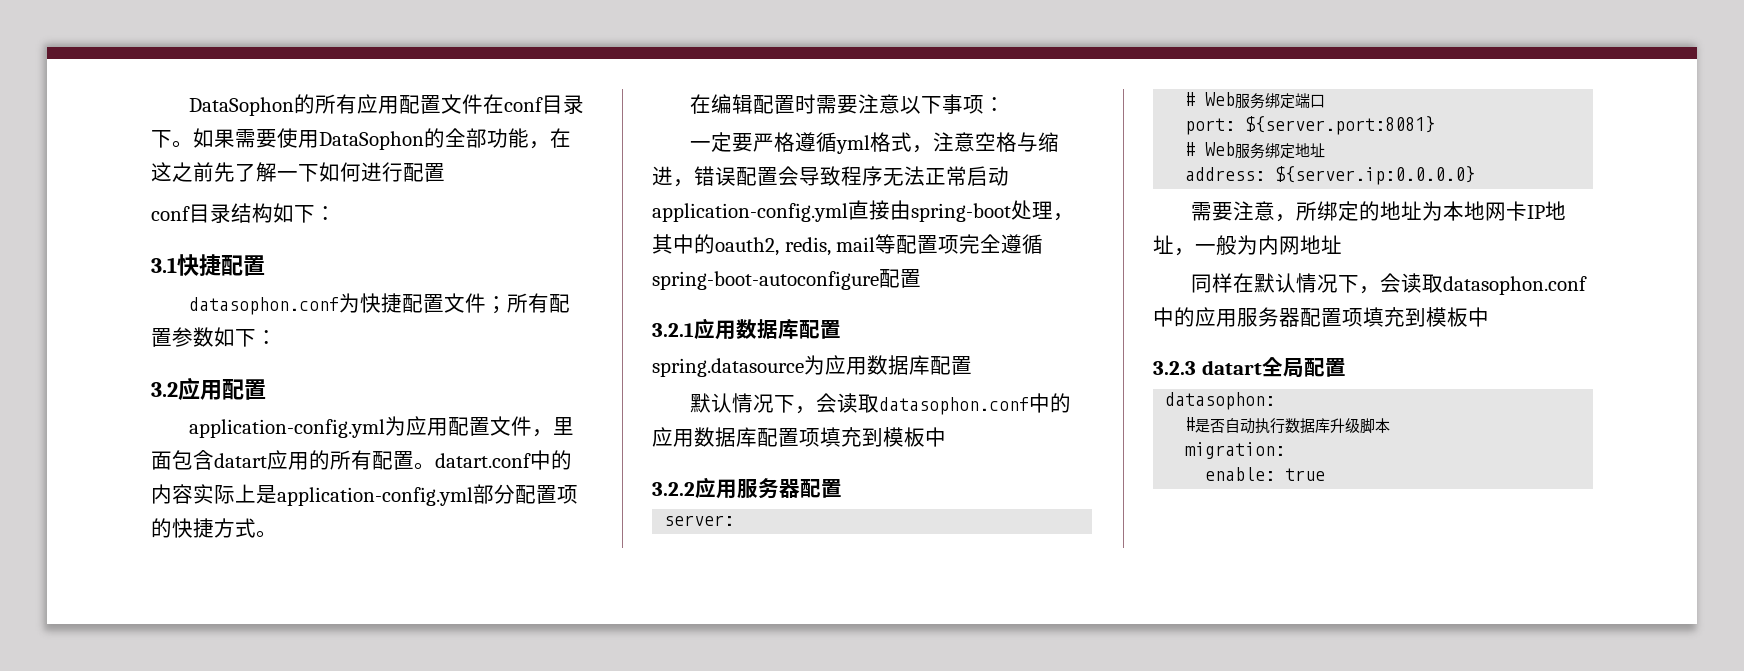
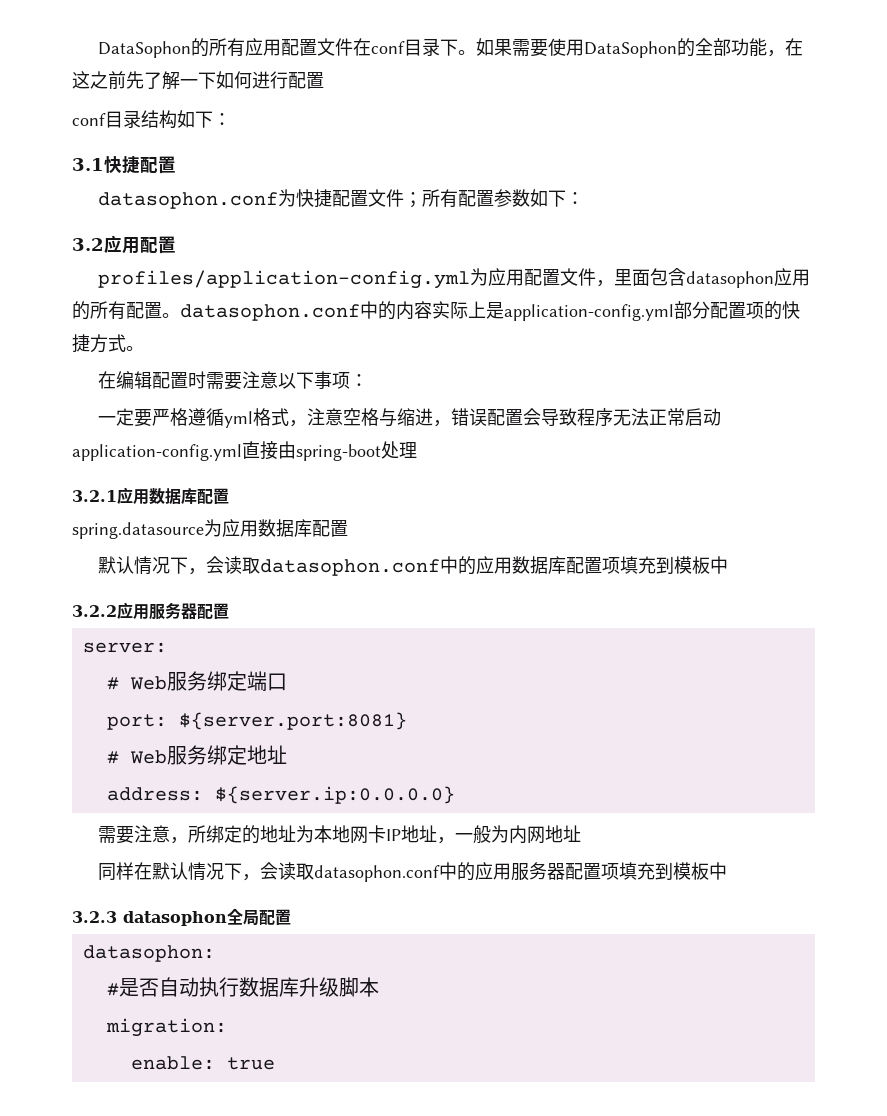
- application-config.yml为应用配置文件，里面包含datart应用的所有配置。datart.conf中的内容实际上是application-config.yml部分配置项的快捷方式。
+ profiles/application-config.yml为应用配置文件，里面包含datasophon应用的所有配置。datasophon.conf中的内容实际上是application-config.yml部分配置项的快捷方式。
- 一定要严格遵循yml格式，注意空格与缩进，错误配置会导致程序无法正常启动application-config.yml直接由spring-boot处理，其中的oauth2, redis, mail等配置项完全遵循spring-boot-autoconfigure配置
+ 一定要严格遵循yml格式，注意空格与缩进，错误配置会导致程序无法正常启动application-config.yml直接由spring-boot处理
- 3.2.3 datart全局配置
+ 3.2.3 datasophon全局配置

